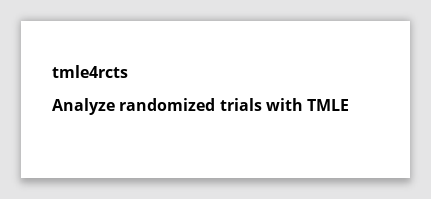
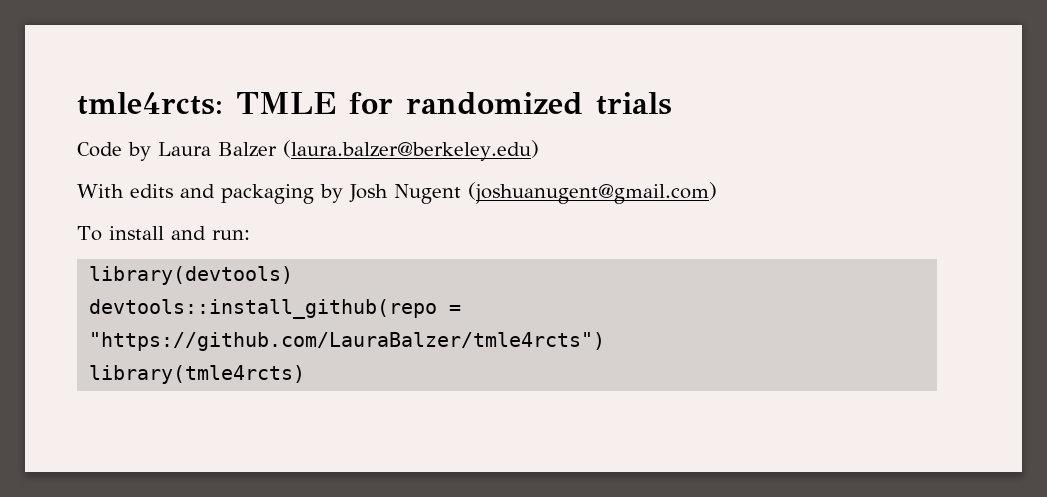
- tmle4rcts
- Analyze randomized trials with TMLE
+ tmle4rcts: TMLE for randomized trials
+ Code by Laura Balzer (laura.balzer@berkeley.edu)
+ With edits and packaging by Josh Nugent (joshuanugent@gmail.com)
+ To install and run:
+ library(devtools)
+ devtools::install_github(repo = "https://github.com/LauraBalzer/tmle4rcts")
+ library(tmle4rcts)

